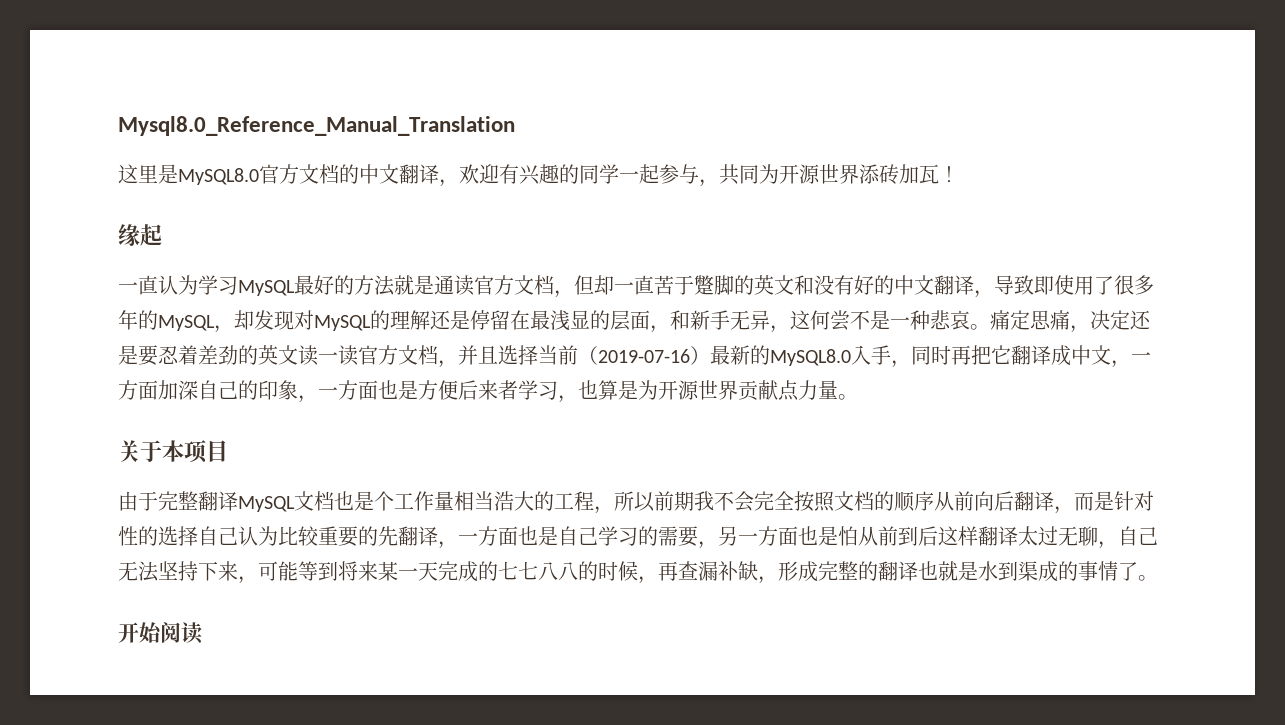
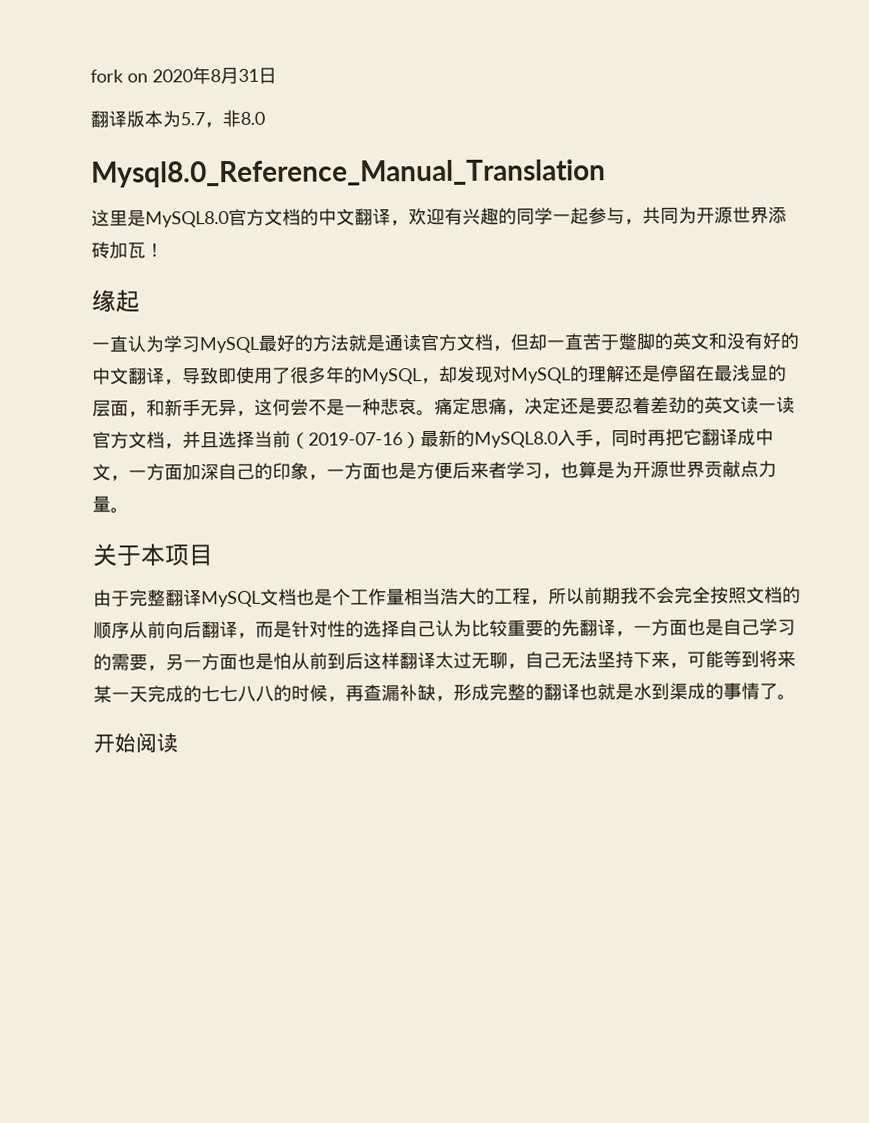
+ fork on 2020年8月31日
+ 翻译版本为5.7，非8.0

